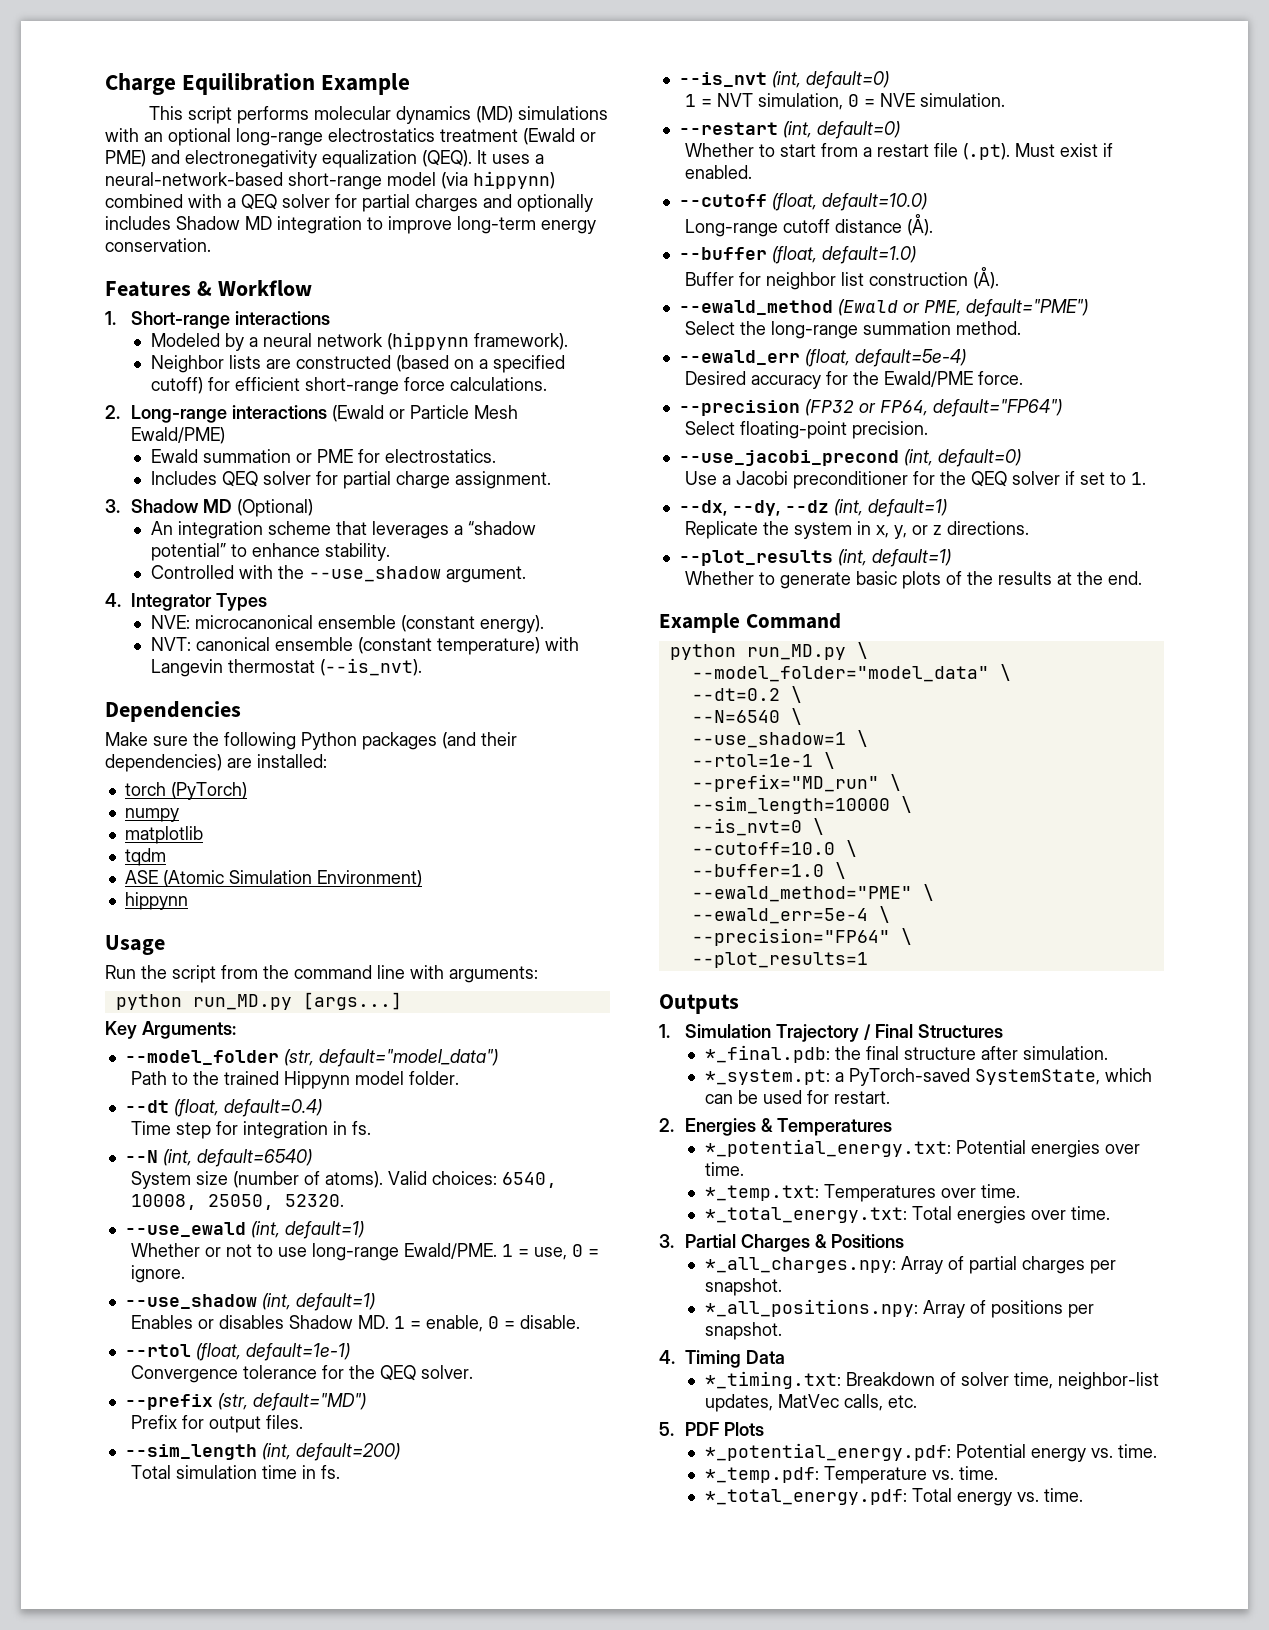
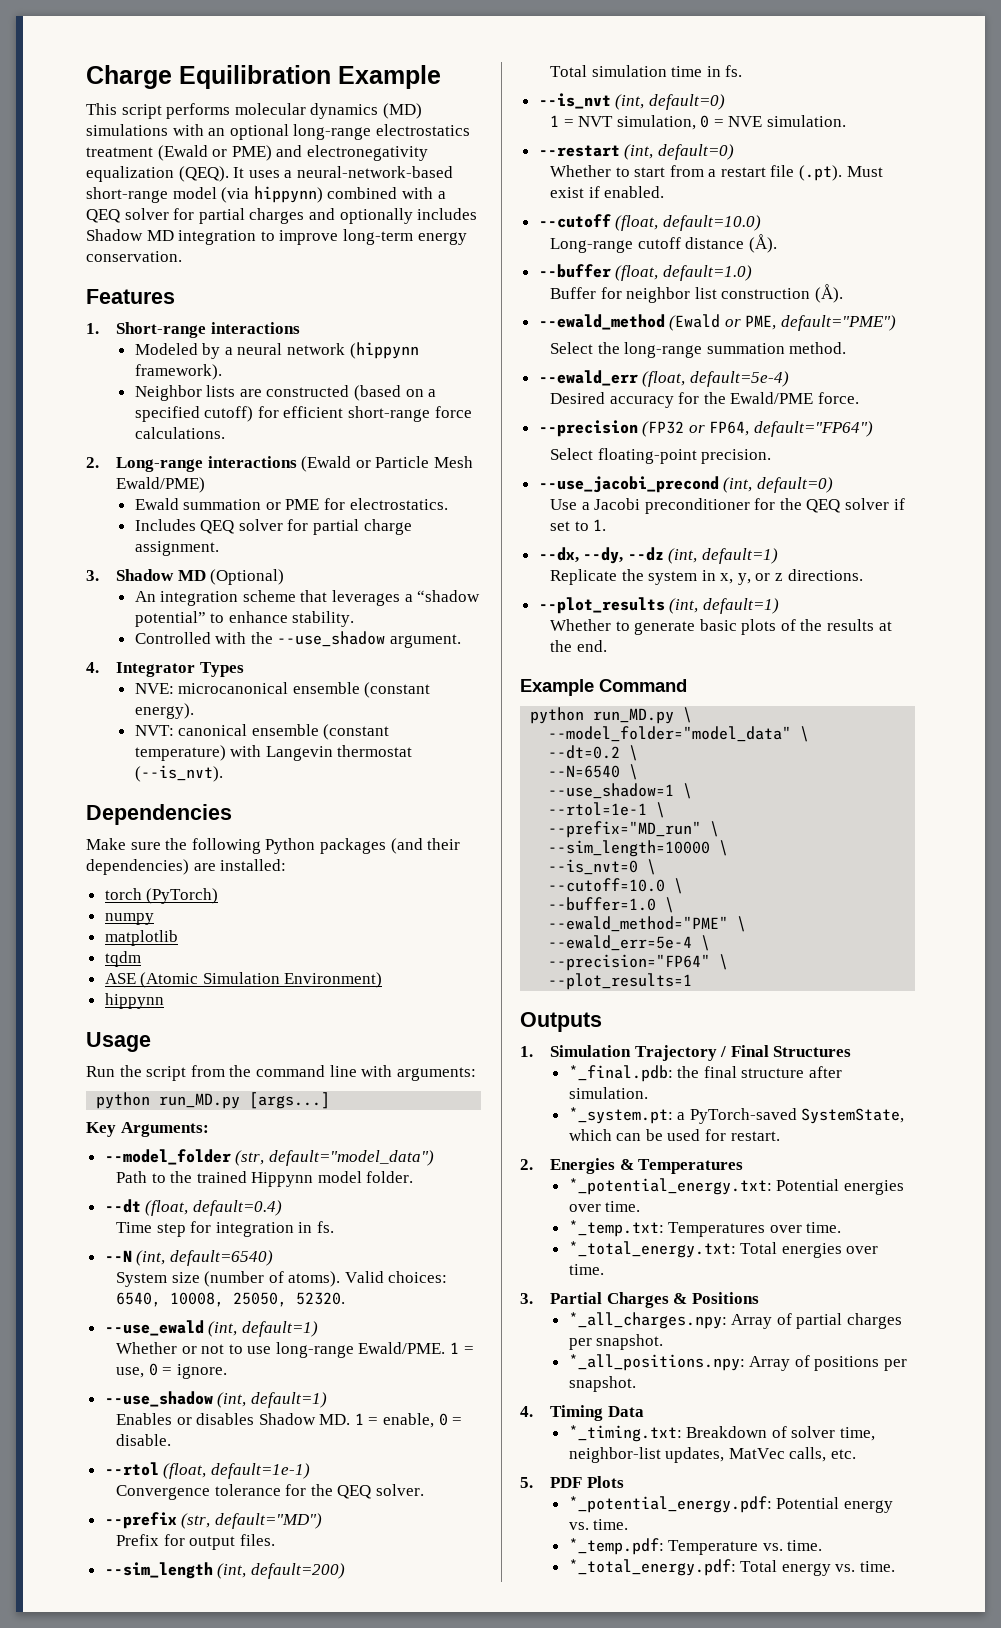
- Features & Workflow
+ Features

